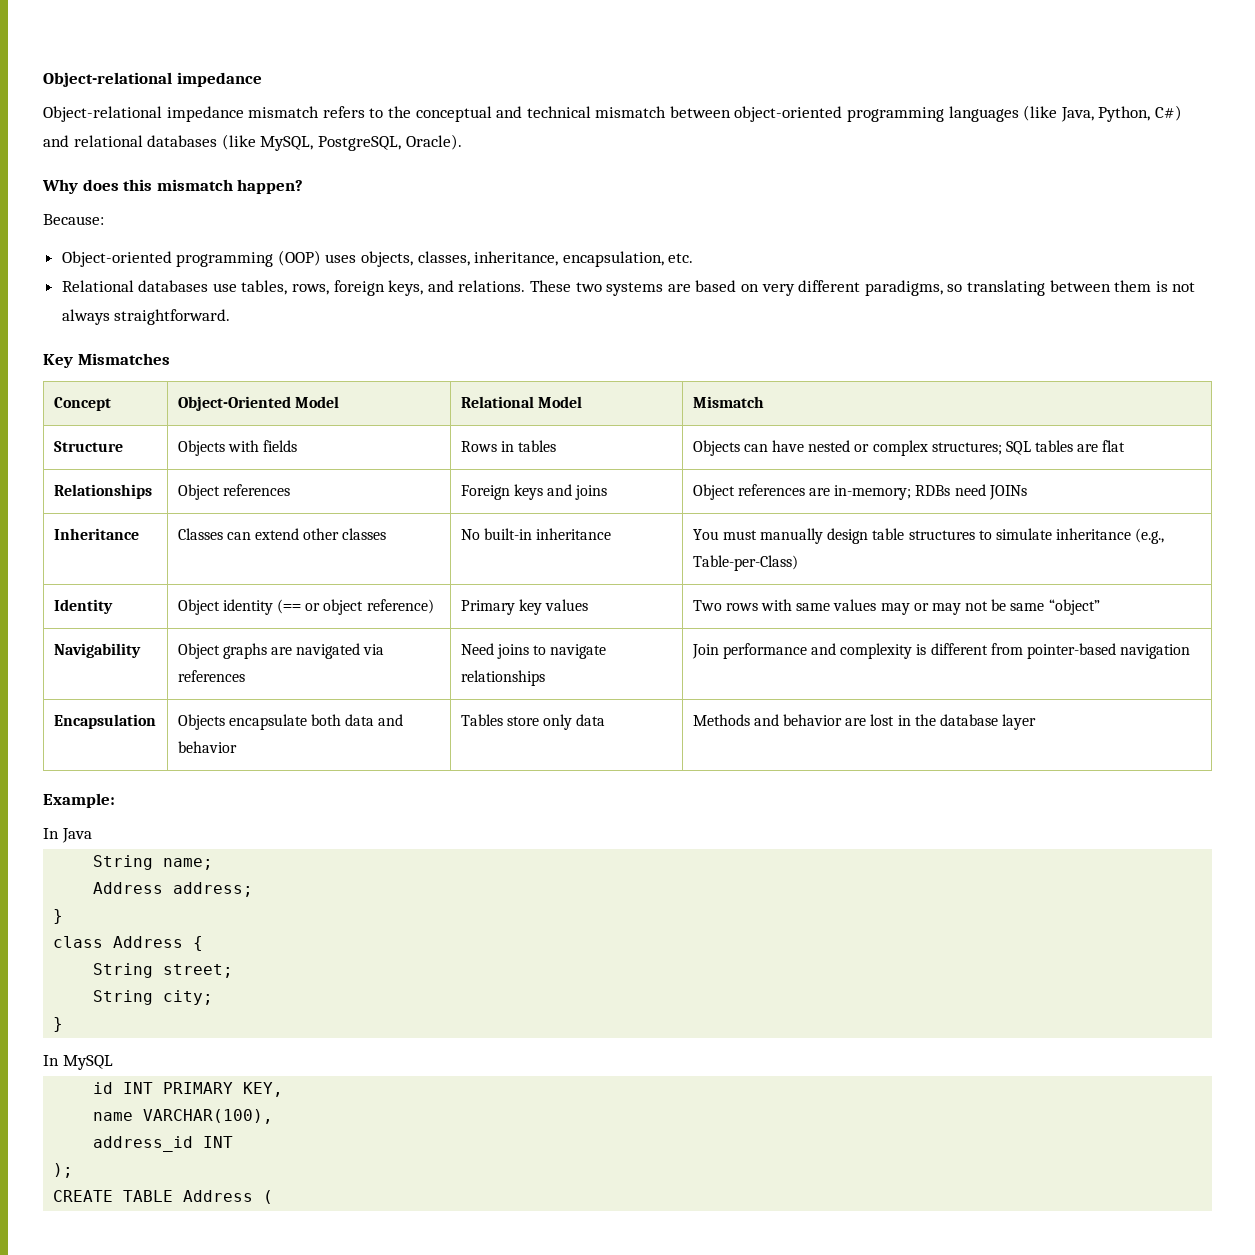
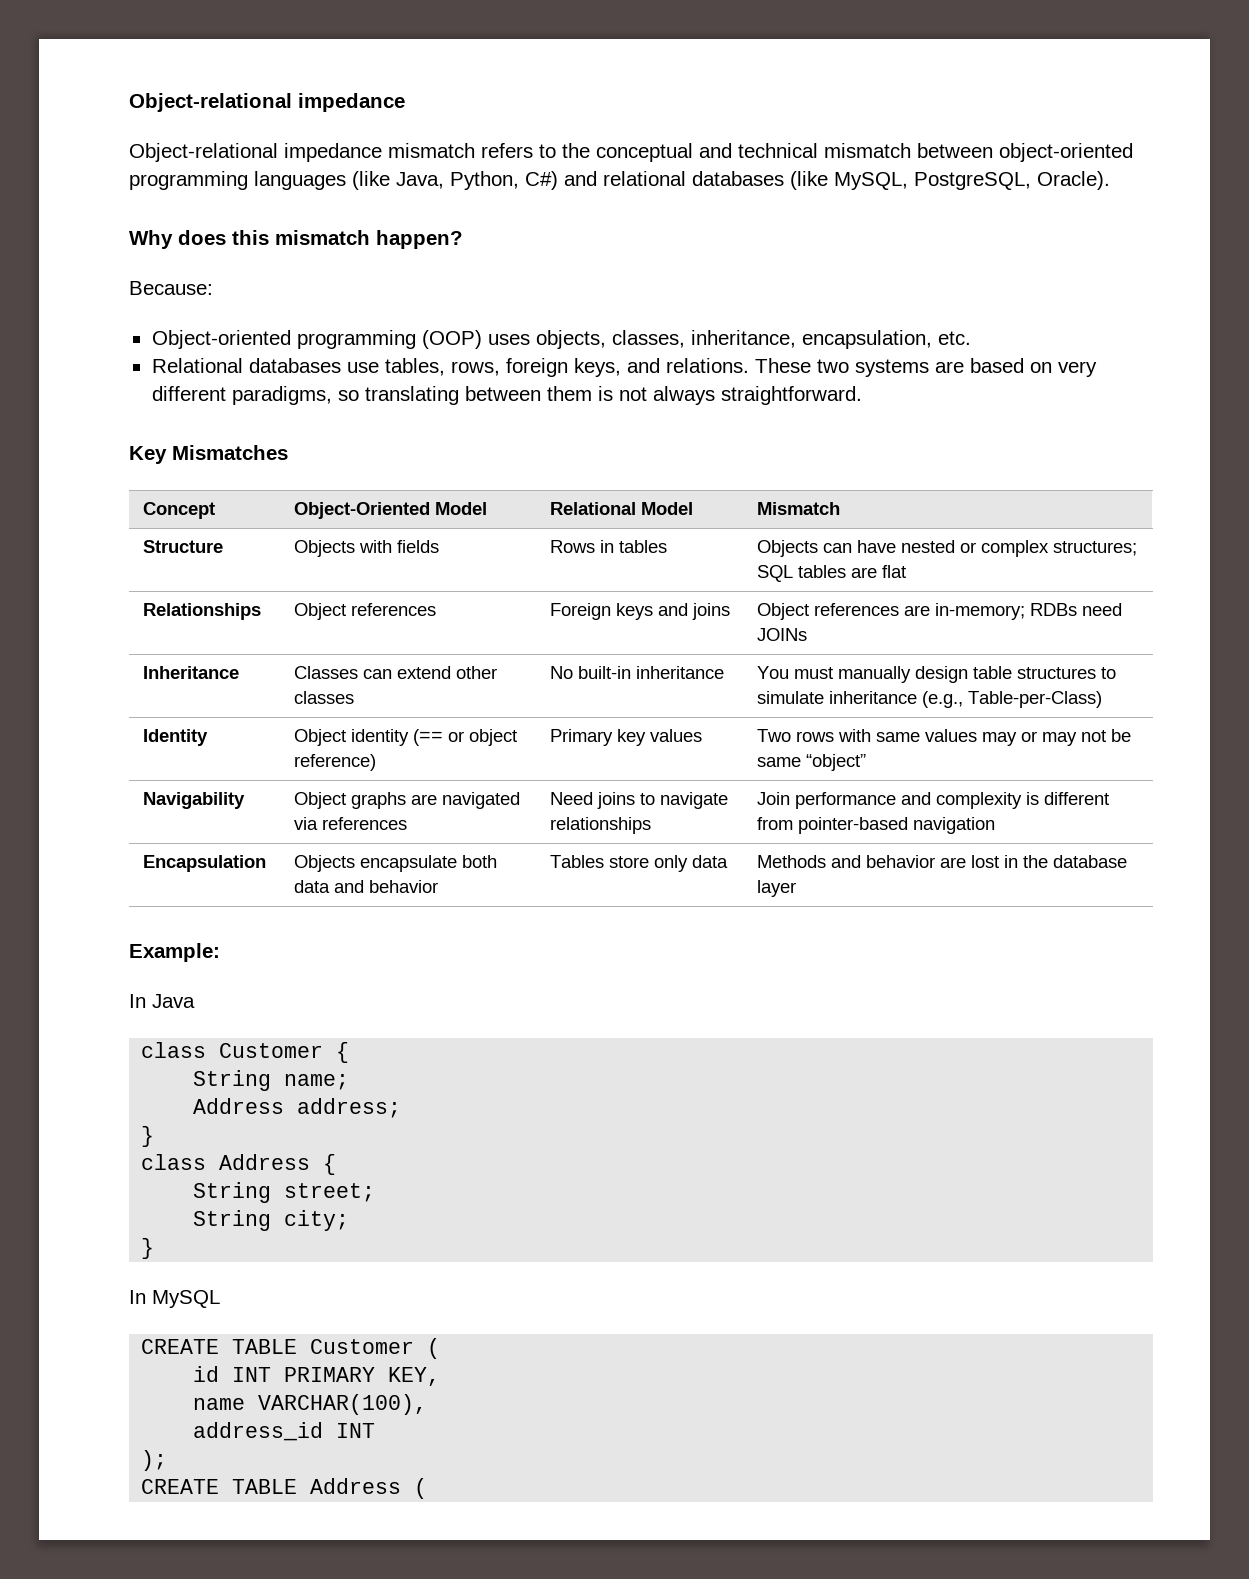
+ class Customer {
+ CREATE TABLE Customer (

